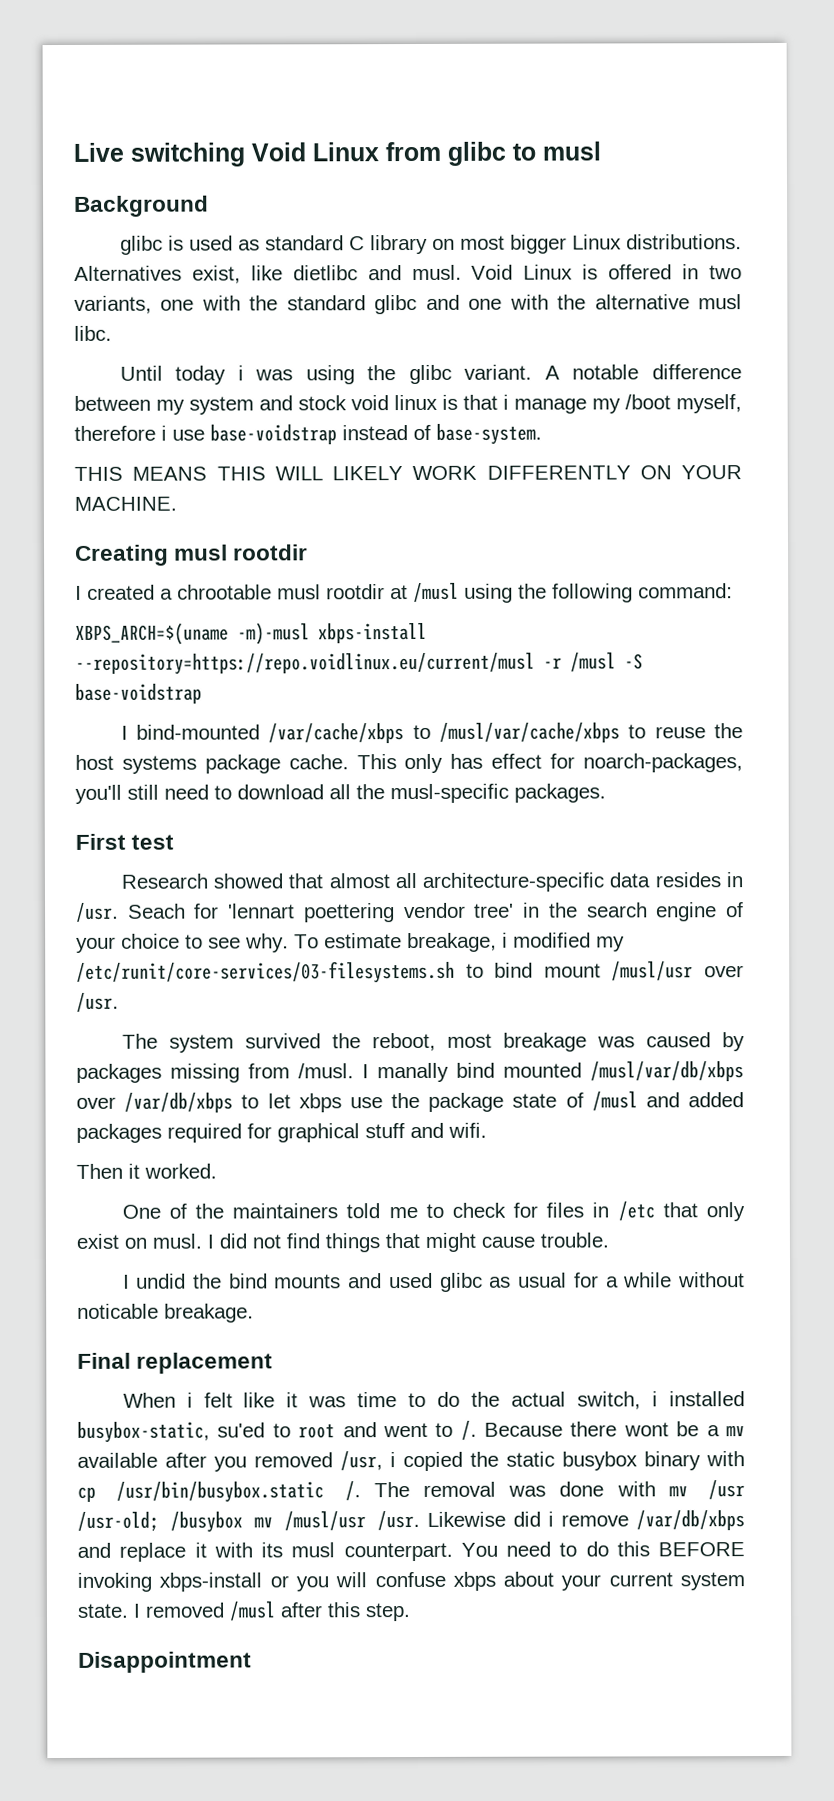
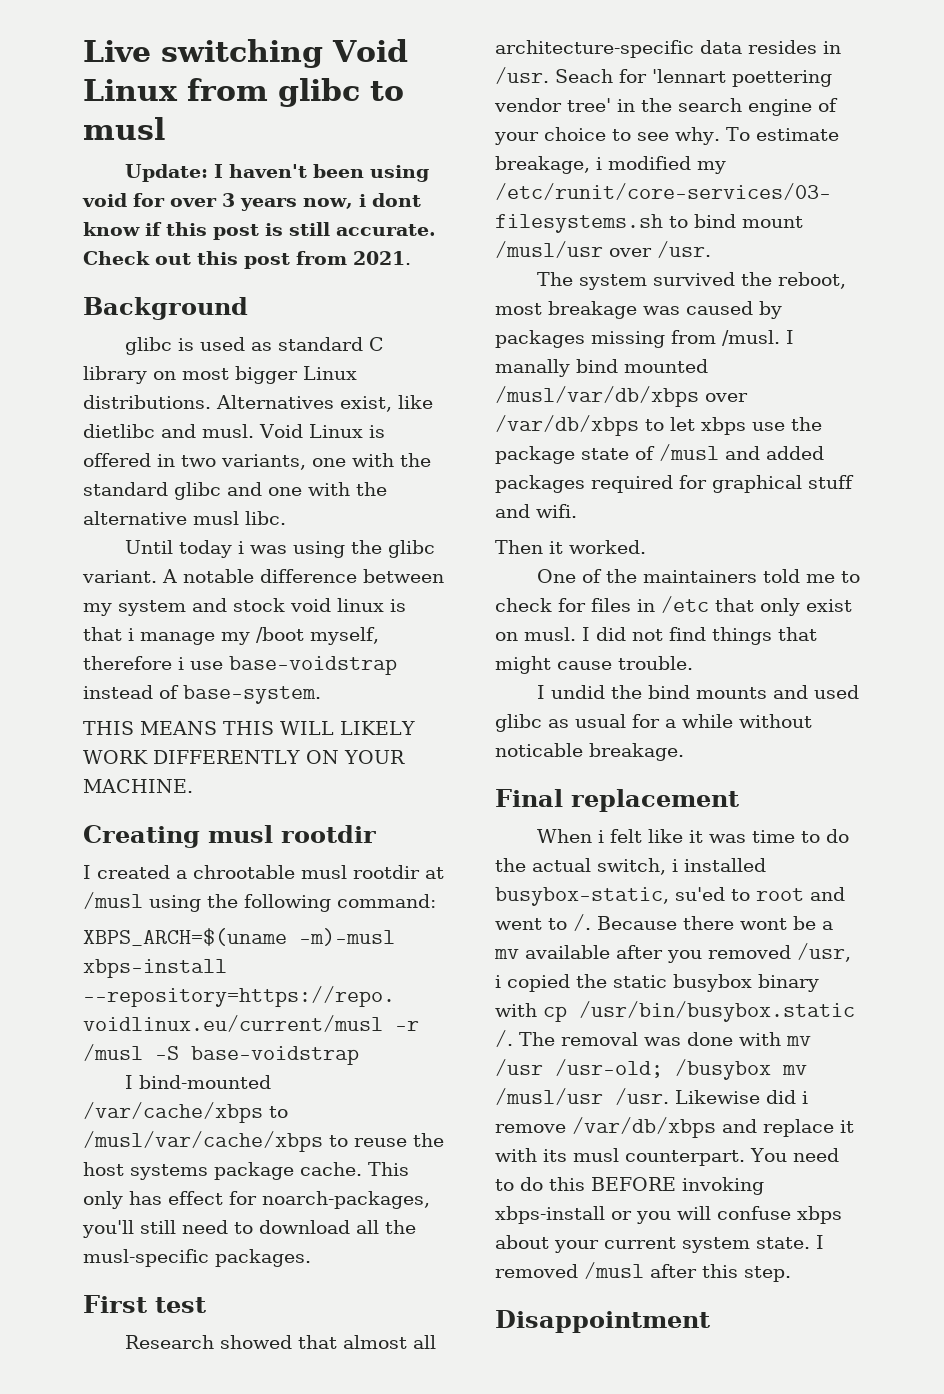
+ Update: I haven't been using void for over 3 years now, i dont know if this post is still accurate. Check out this post from 2021.

